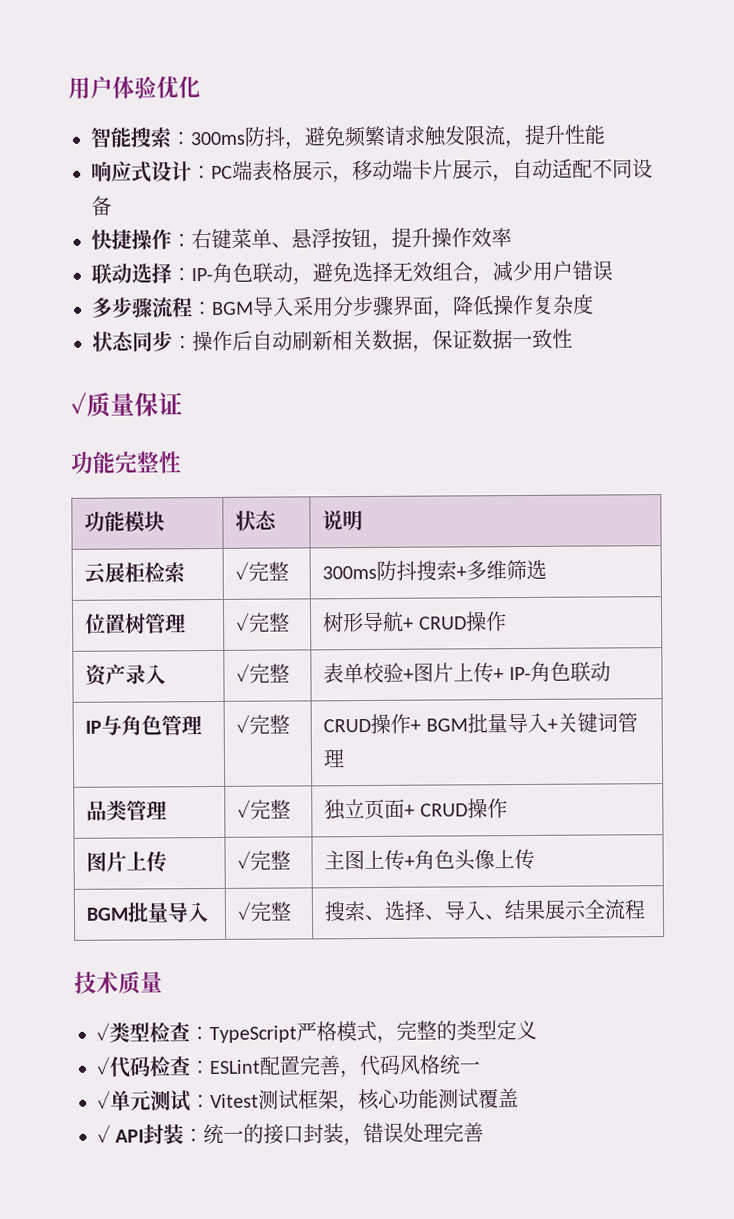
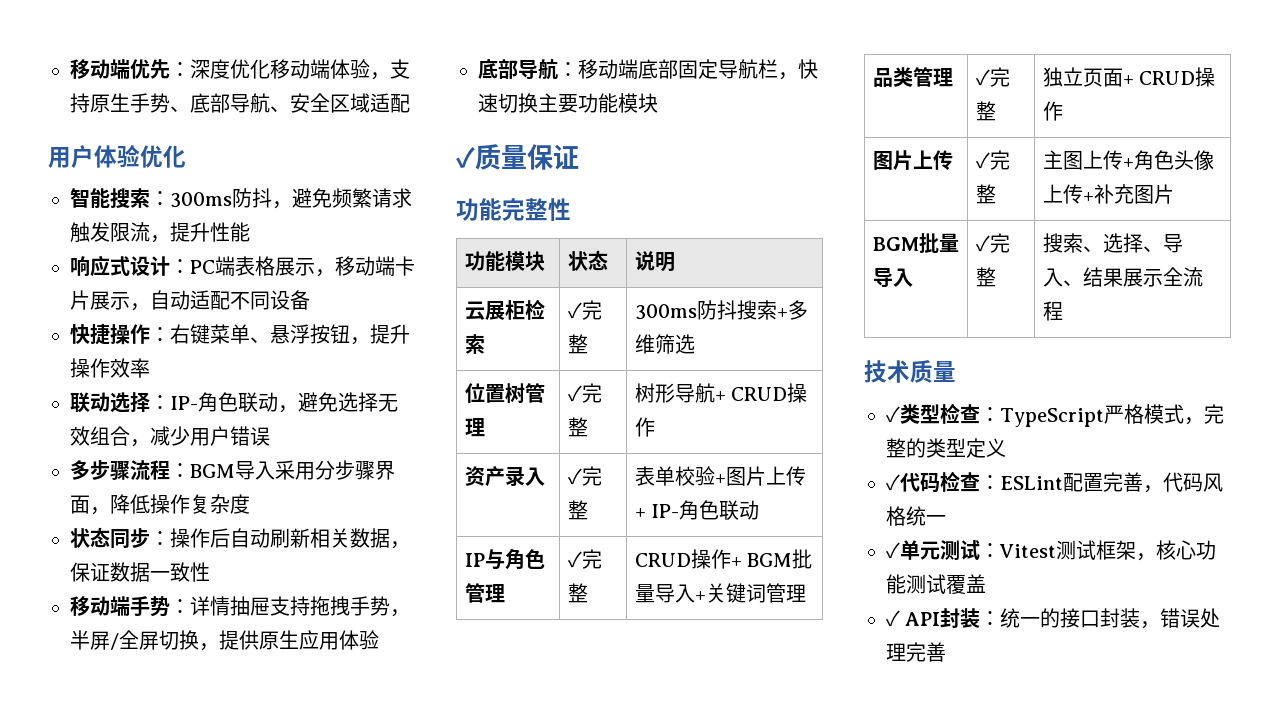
+ 移动端优先：深度优化移动端体验，支持原生手势、底部导航、安全区域适配
+ 移动端手势：详情抽屉支持拖拽手势，半屏/全屏切换，提供原生应用体验
+ 底部导航：移动端底部固定导航栏，快速切换主要功能模块
- 图片上传 | ✓完整 | 主图上传+角色头像上传
+ 图片上传 | ✓完整 | 主图上传+角色头像上传+补充图片

